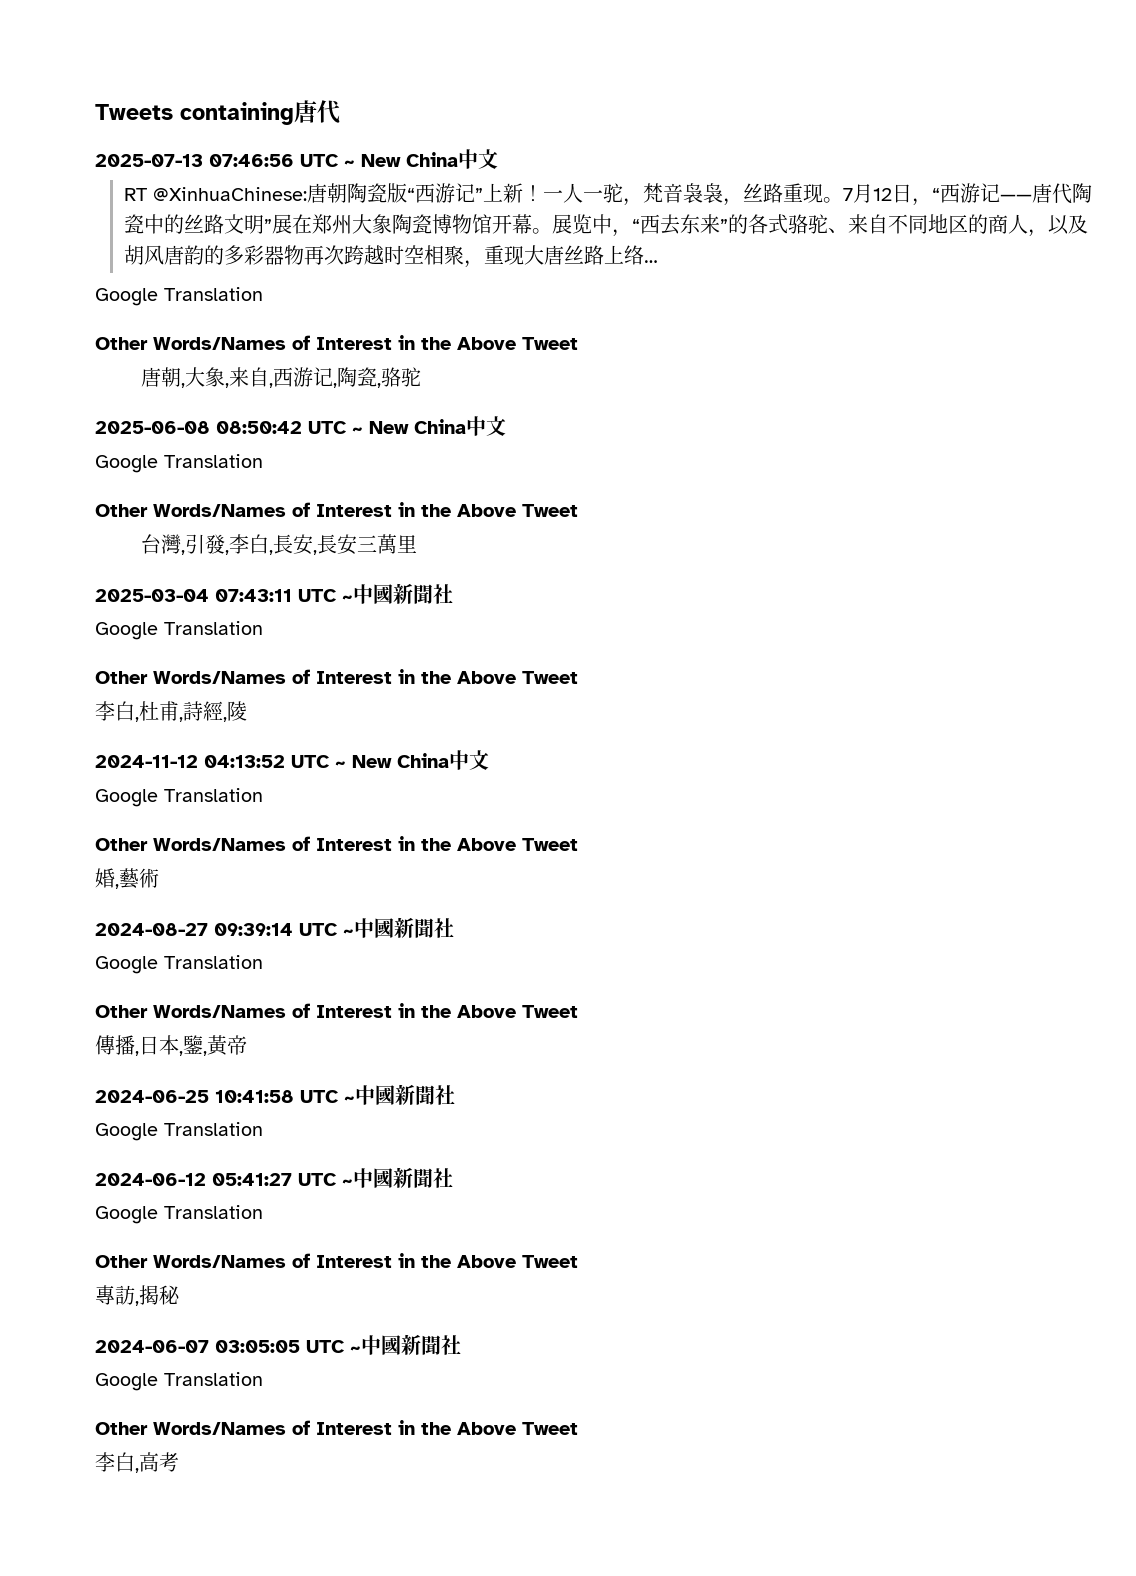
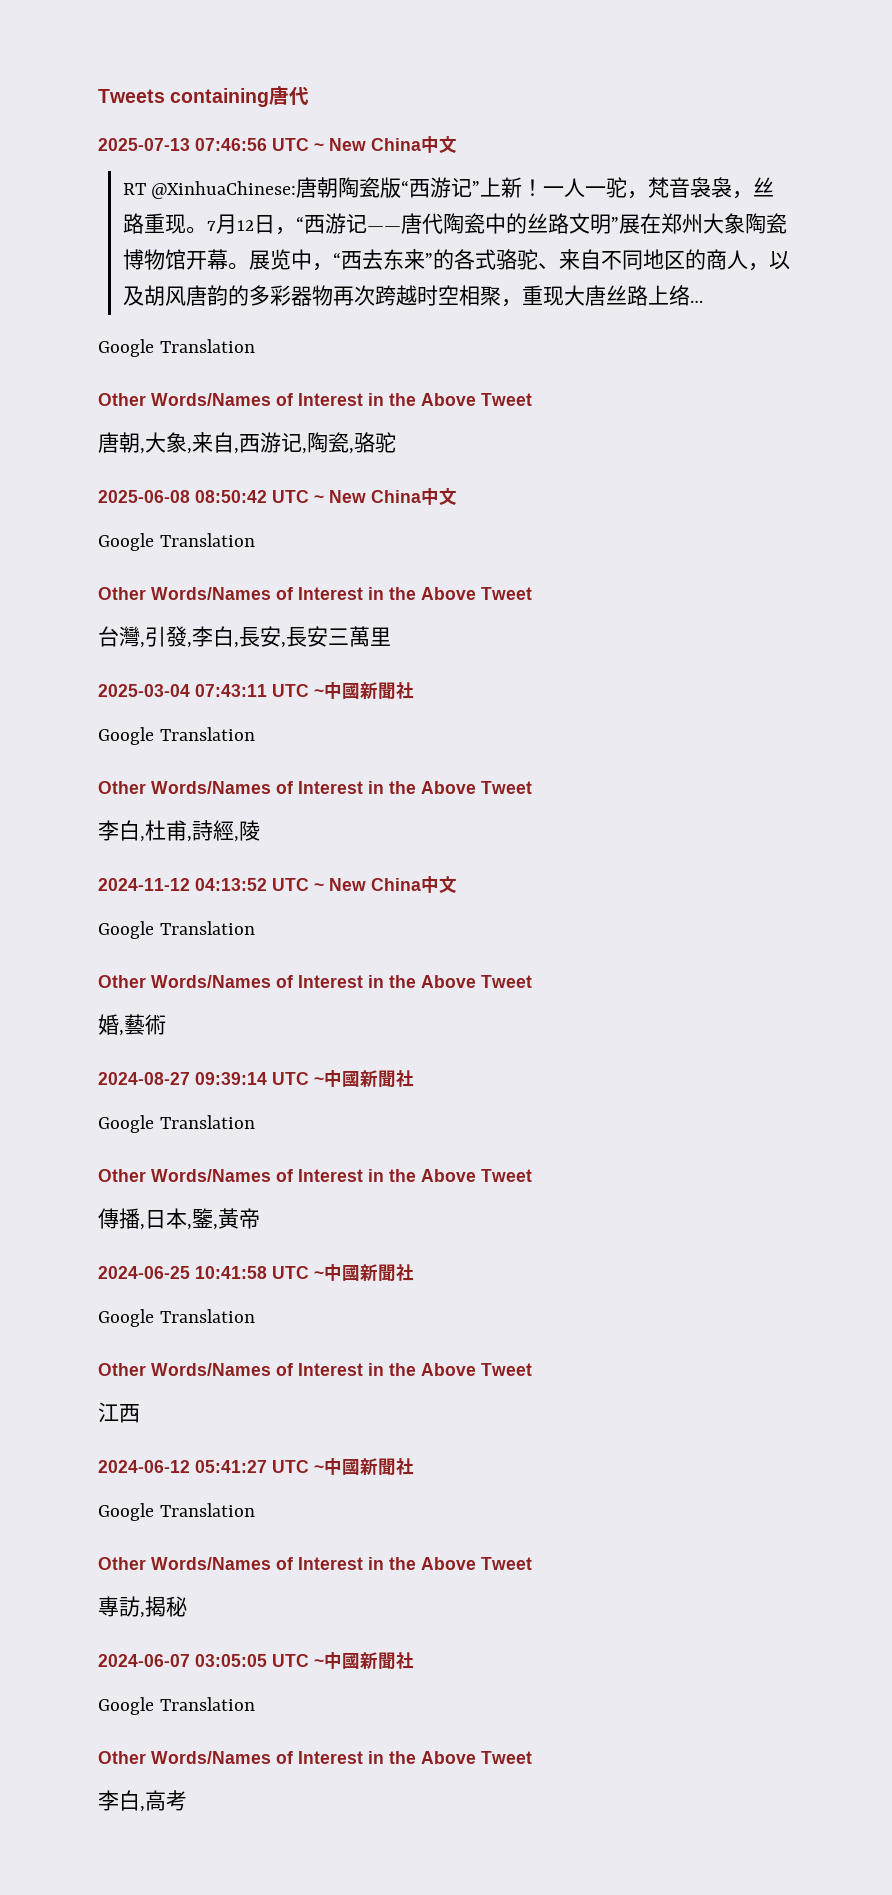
  2024-06-25 10:41:58 UTC ~中國新聞社
  Google Translation
+ Other Words/Names of Interest in the Above Tweet
+ 江西

